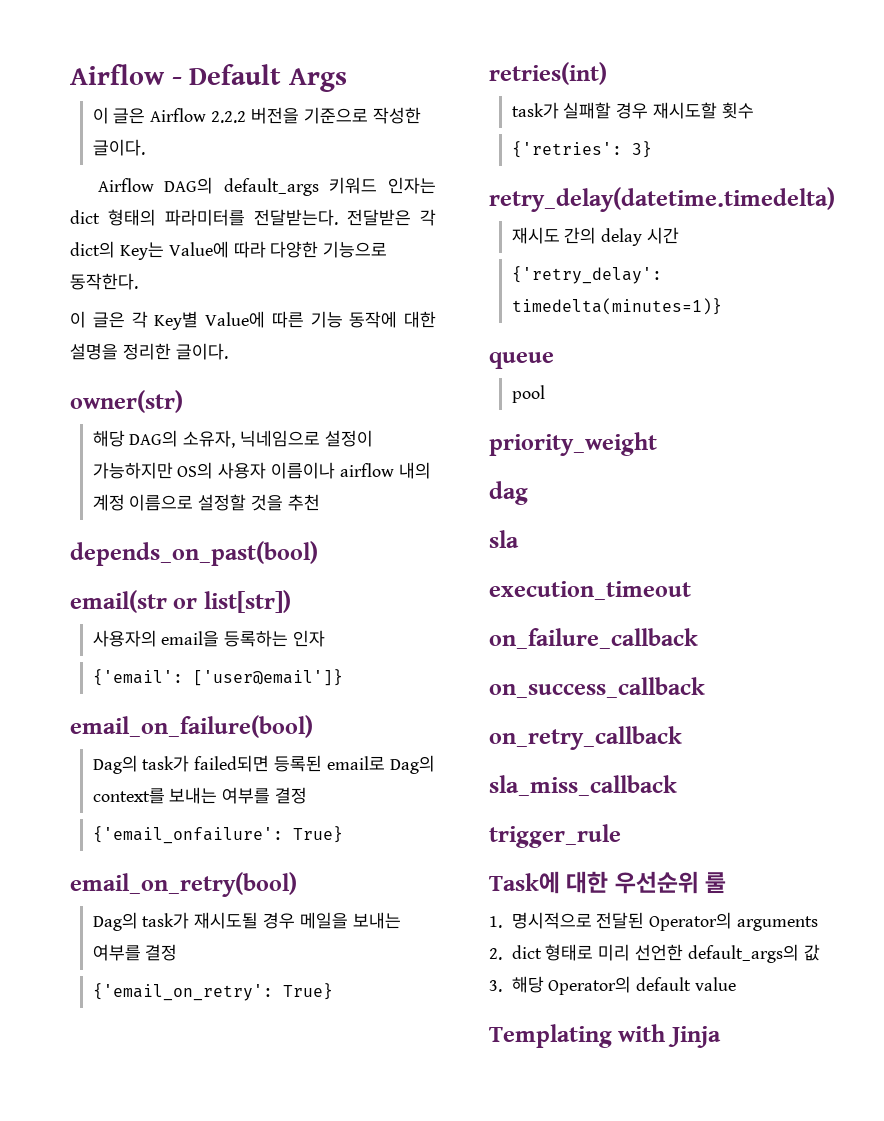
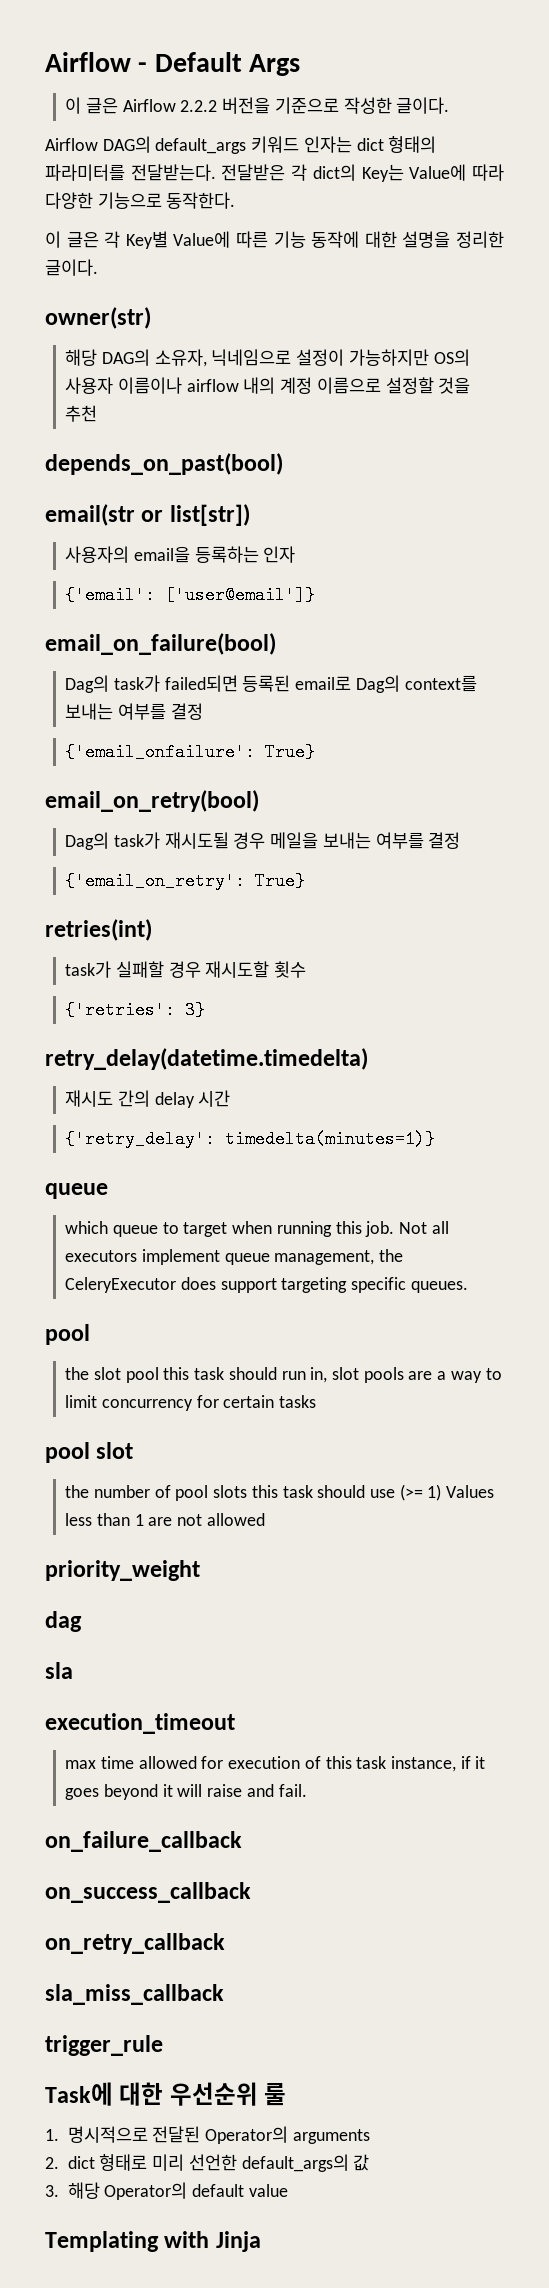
+ which queue to target when running this job. Not all executors implement queue management, the CeleryExecutor does support targeting specific queues.
  pool
+ the slot pool this task should run in, slot pools are a way to limit concurrency for certain tasks
+ pool slot
+ the number of pool slots this task should use (>= 1) Values less than 1 are not allowed
  priority_weight
  dag
  sla
  execution_timeout
+ max time allowed for execution of this task instance, if it goes beyond it will raise and fail.

